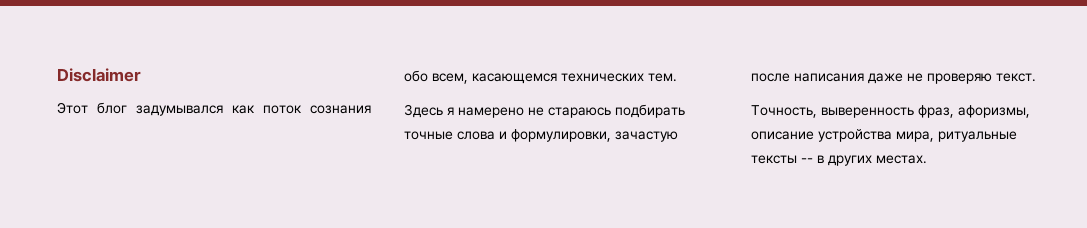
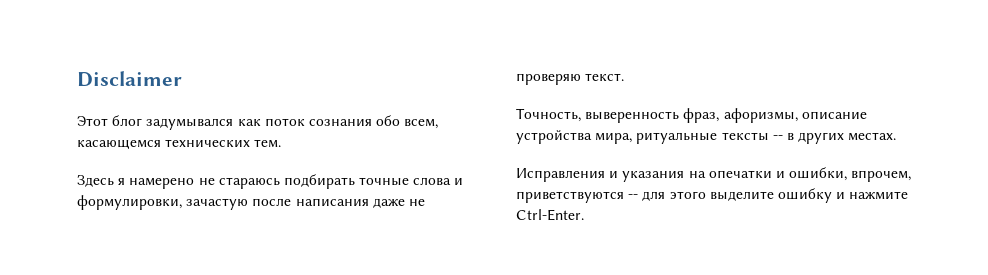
+ Исправления и указания на опечатки и ошибки, впрочем, приветствуются -- для этого выделите ошибку и нажмите Ctrl-Enter.

